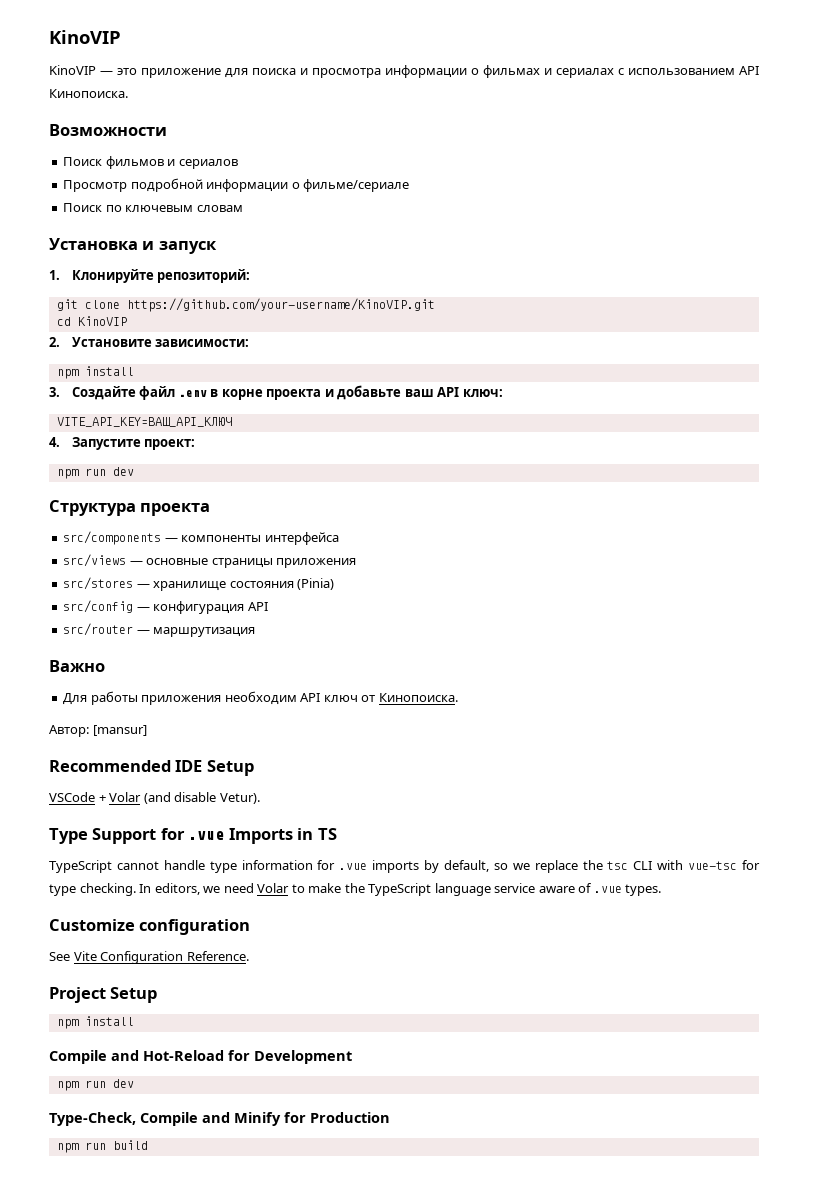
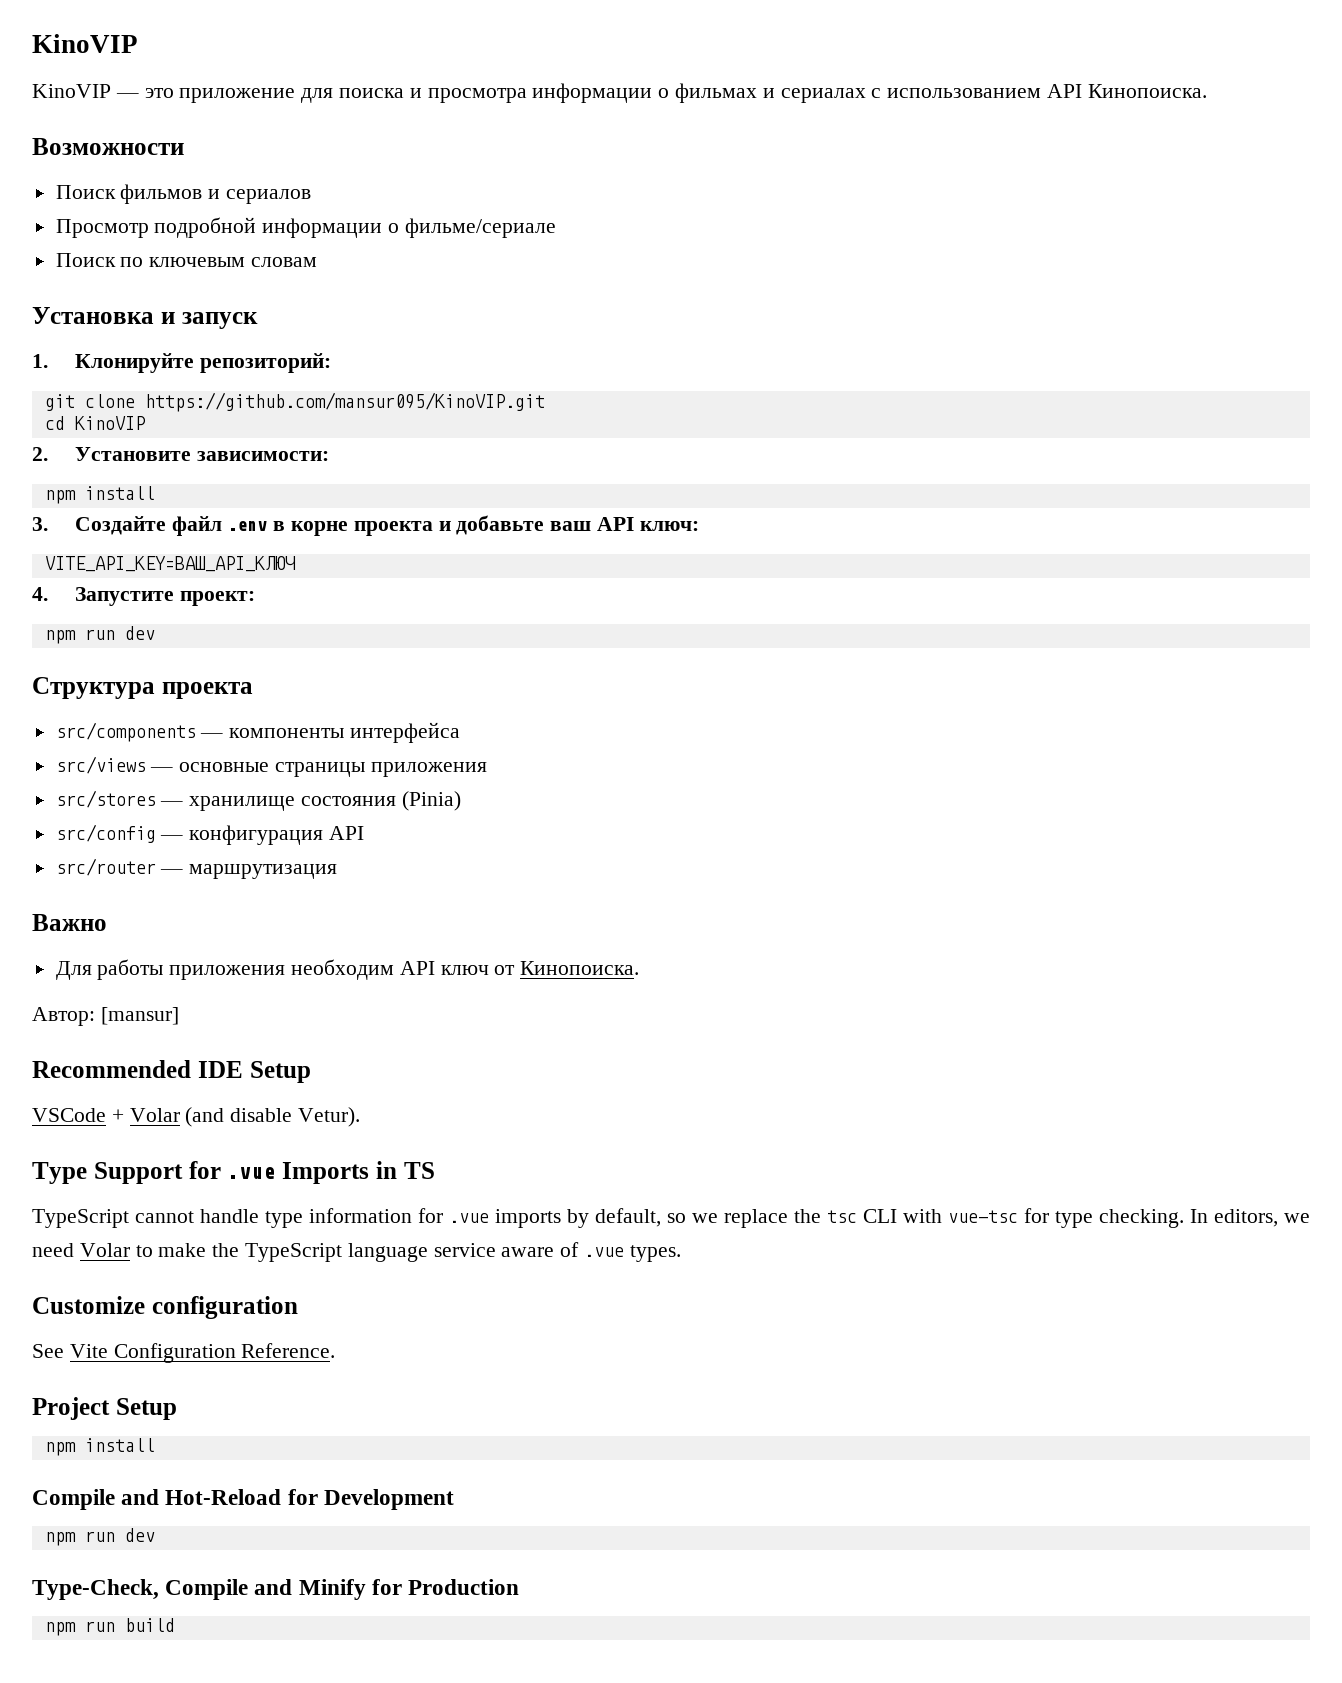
- git clone https://github.com/your-username/KinoVIP.git
+ git clone https://github.com/mansur095/KinoVIP.git

